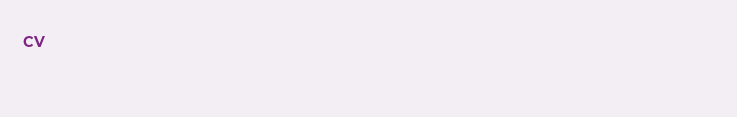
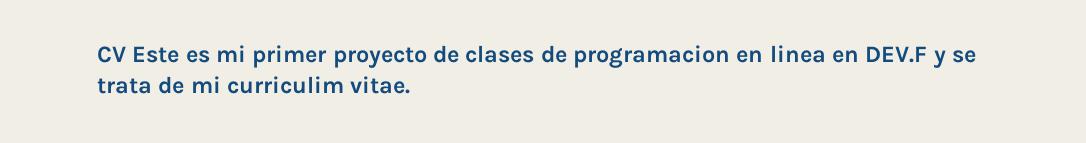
- CV
+ CV Este es mi primer proyecto de clases de programacion en linea en DEV.F y se trata de mi curriculim vitae.

